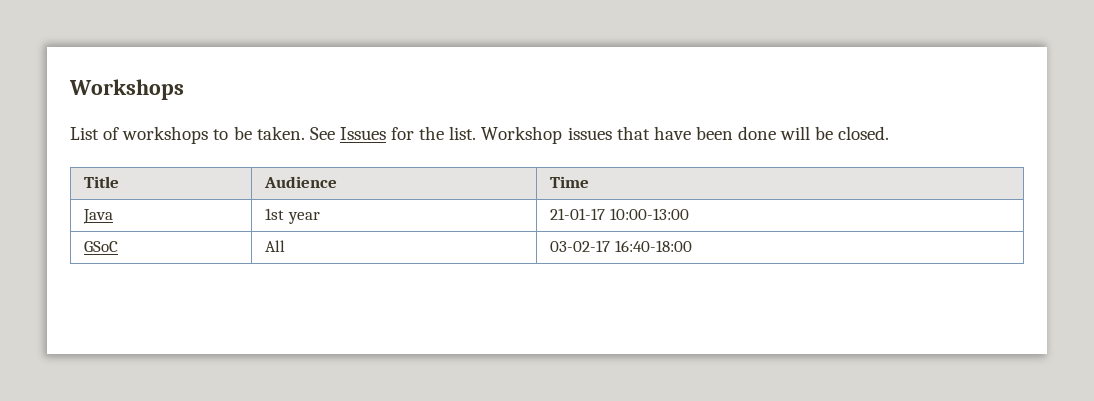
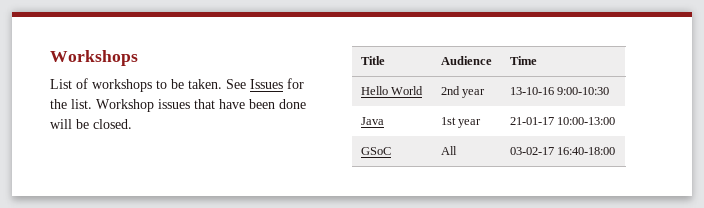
+ Hello World | 2nd year | 13-10-16 9:00-10:30

